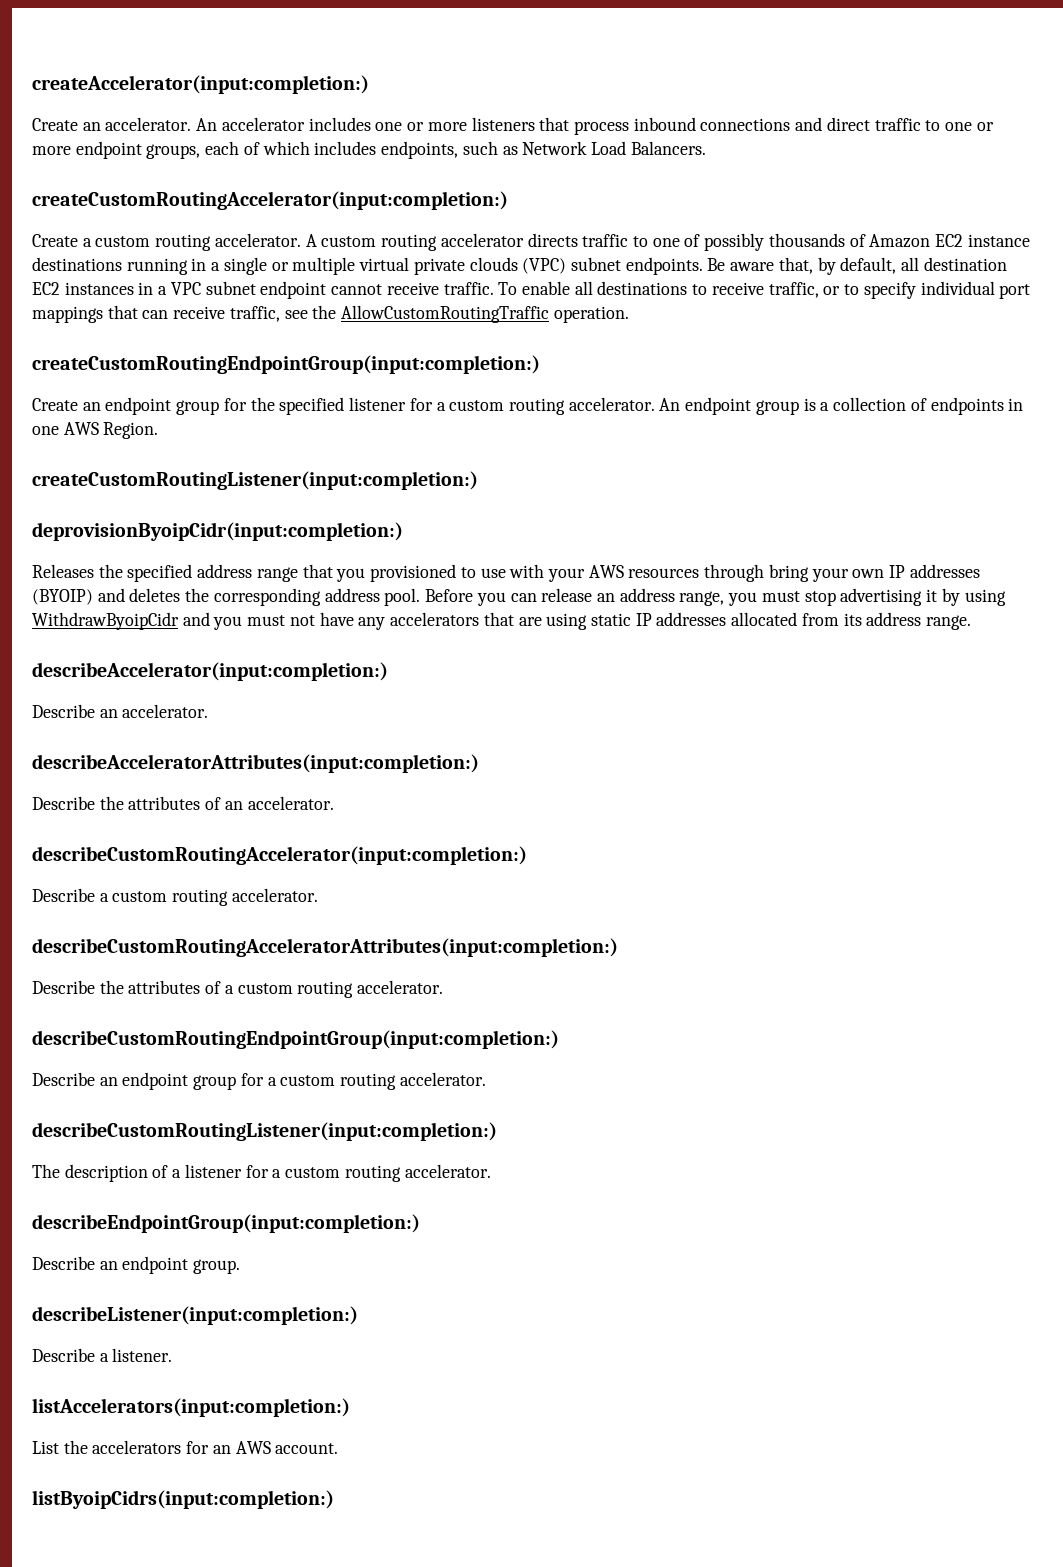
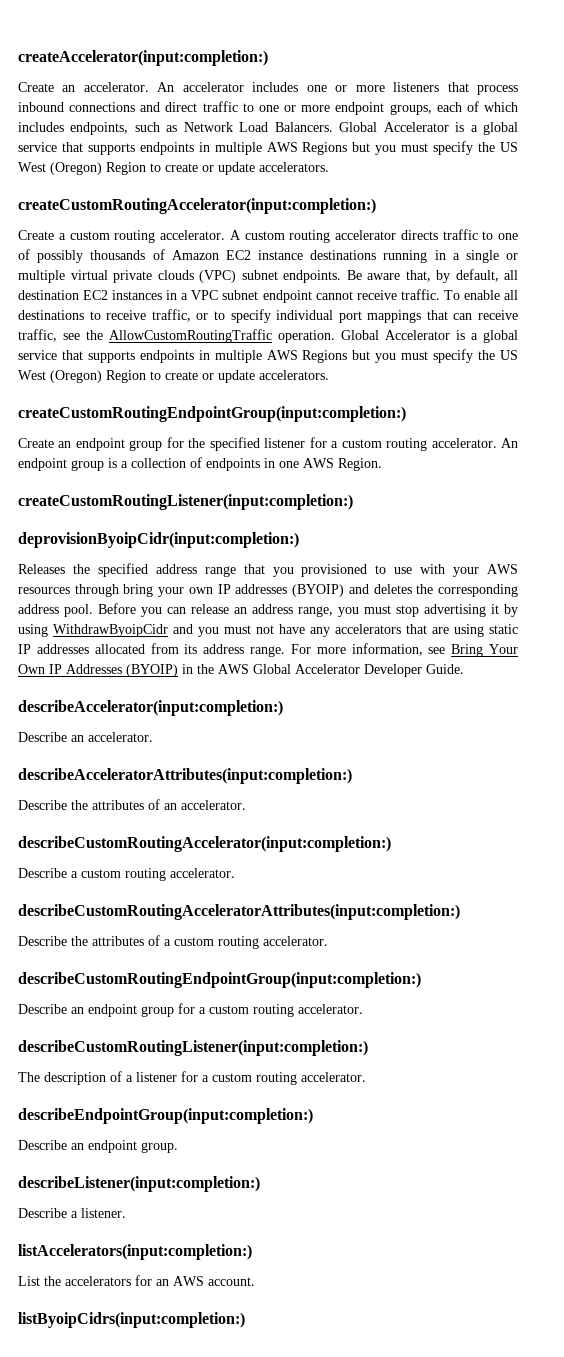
- An accelerator includes one or more listeners that process inbound connections and direct traffic to one or more endpoint groups, each of which includes endpoints, such as Network Load Balancers.
+ An accelerator includes one or more listeners that process inbound connections and direct traffic to one or more endpoint groups, each of which includes endpoints, such as Network Load Balancers. Global Accelerator is a global service that supports endpoints in multiple AWS Regions but you must specify the US West (Oregon) Region to create or update accelerators.
- To enable all destinations to receive traffic, or to specify individual port mappings that can receive traffic, see the AllowCustomRoutingTraffic operation.
+ To enable all destinations to receive traffic, or to specify individual port mappings that can receive traffic, see the AllowCustomRoutingTraffic operation. Global Accelerator is a global service that supports endpoints in multiple AWS Regions but you must specify the US West (Oregon) Region to create or update accelerators.
+ For more information, see Bring Your Own IP Addresses (BYOIP) in the AWS Global Accelerator Developer Guide.

